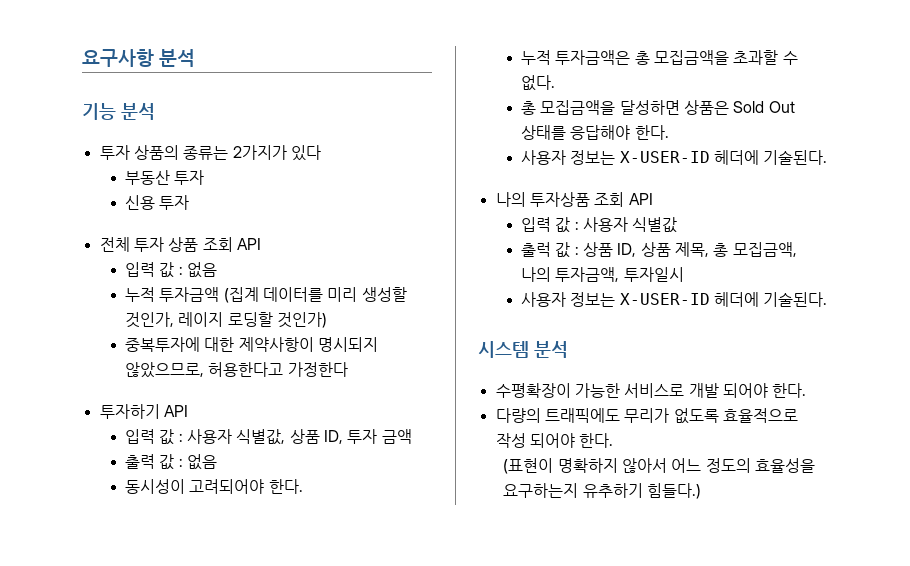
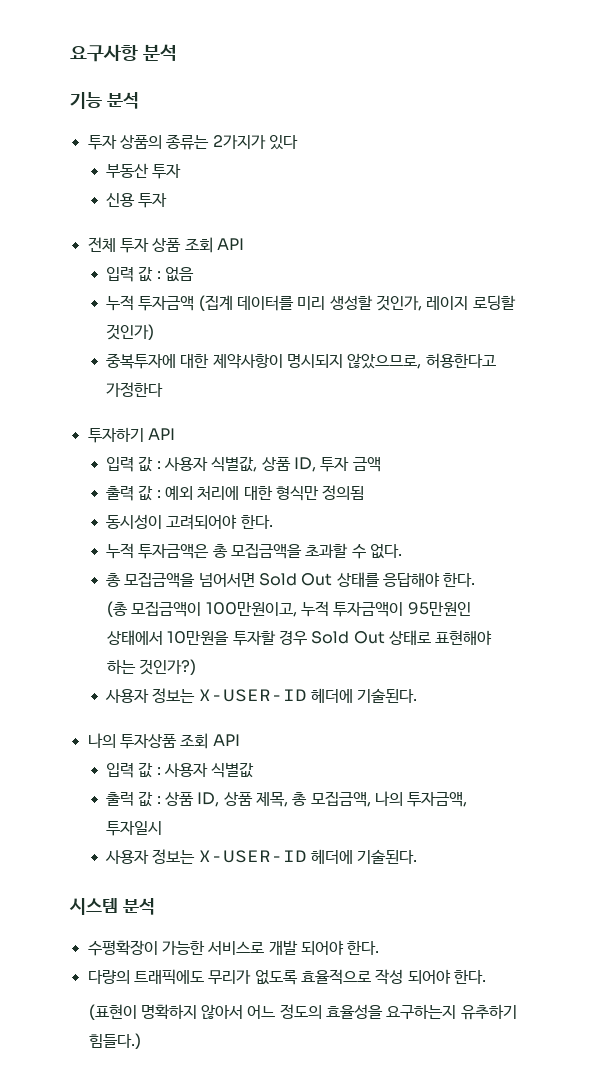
- 출력 값 : 없음
+ 출력 값 : 예외 처리에 대한 형식만 정의됨
- 총 모집금액을 달성하면 상품은 Sold Out 상태를 응답해야 한다.
+ 총 모집금액을 넘어서면 Sold Out 상태를 응답해야 한다.
+ (총 모집금액이 100만원이고, 누적 투자금액이 95만원인 상태에서 10만원을 투자할 경우 Sold Out 상태로 표현해야 하는 것인가?)

